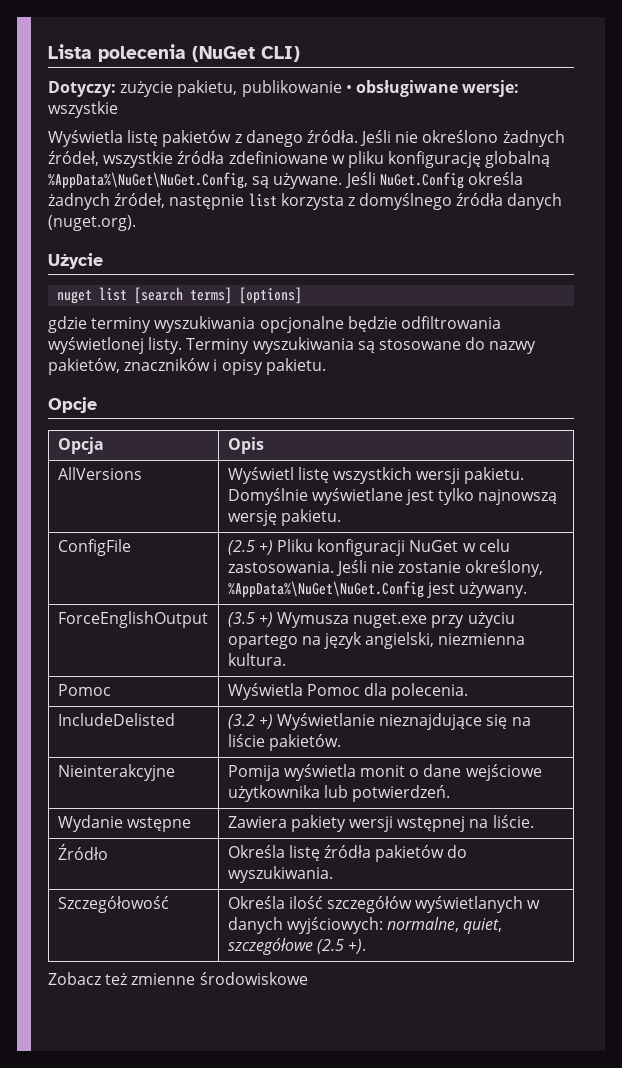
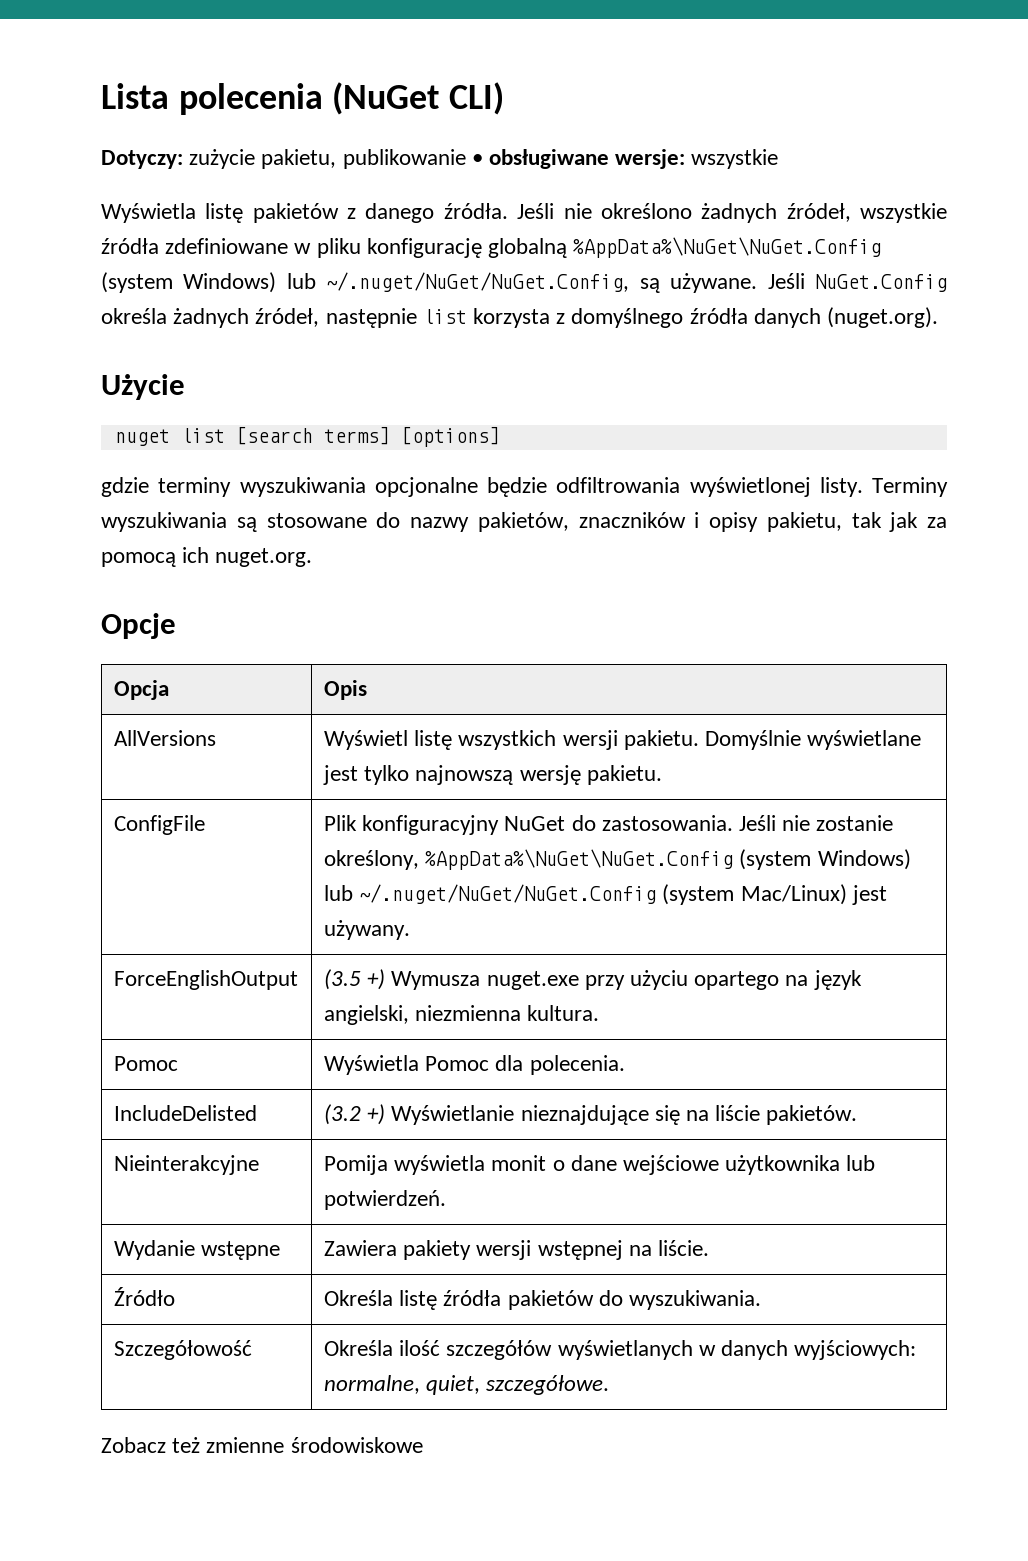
- Jeśli nie określono żadnych źródeł, wszystkie źródła zdefiniowane w pliku konfigurację globalną %AppData%\NuGet\NuGet.Config, są używane.
+ Jeśli nie określono żadnych źródeł, wszystkie źródła zdefiniowane w pliku konfigurację globalną %AppData%\NuGet\NuGet.Config (system Windows) lub ~/.nuget/NuGet/NuGet.Config, są używane.
- Terminy wyszukiwania są stosowane do nazwy pakietów, znaczników i opisy pakietu.
+ Terminy wyszukiwania są stosowane do nazwy pakietów, znaczników i opisy pakietu, tak jak za pomocą ich nuget.org.
- ConfigFile | (2.5 +) Pliku konfiguracji NuGet w celu zastosowania. Jeśli nie zostanie określony, %AppData%\NuGet\NuGet.Config jest używany.
+ ConfigFile | Plik konfiguracyjny NuGet do zastosowania. Jeśli nie zostanie określony, %AppData%\NuGet\NuGet.Config (system Windows) lub ~/.nuget/NuGet/NuGet.Config (system Mac/Linux) jest używany.
- Szczegółowość | Określa ilość szczegółów wyświetlanych w danych wyjściowych: normalne, quiet, szczegółowe (2.5 +).
+ Szczegółowość | Określa ilość szczegółów wyświetlanych w danych wyjściowych: normalne, quiet, szczegółowe.

